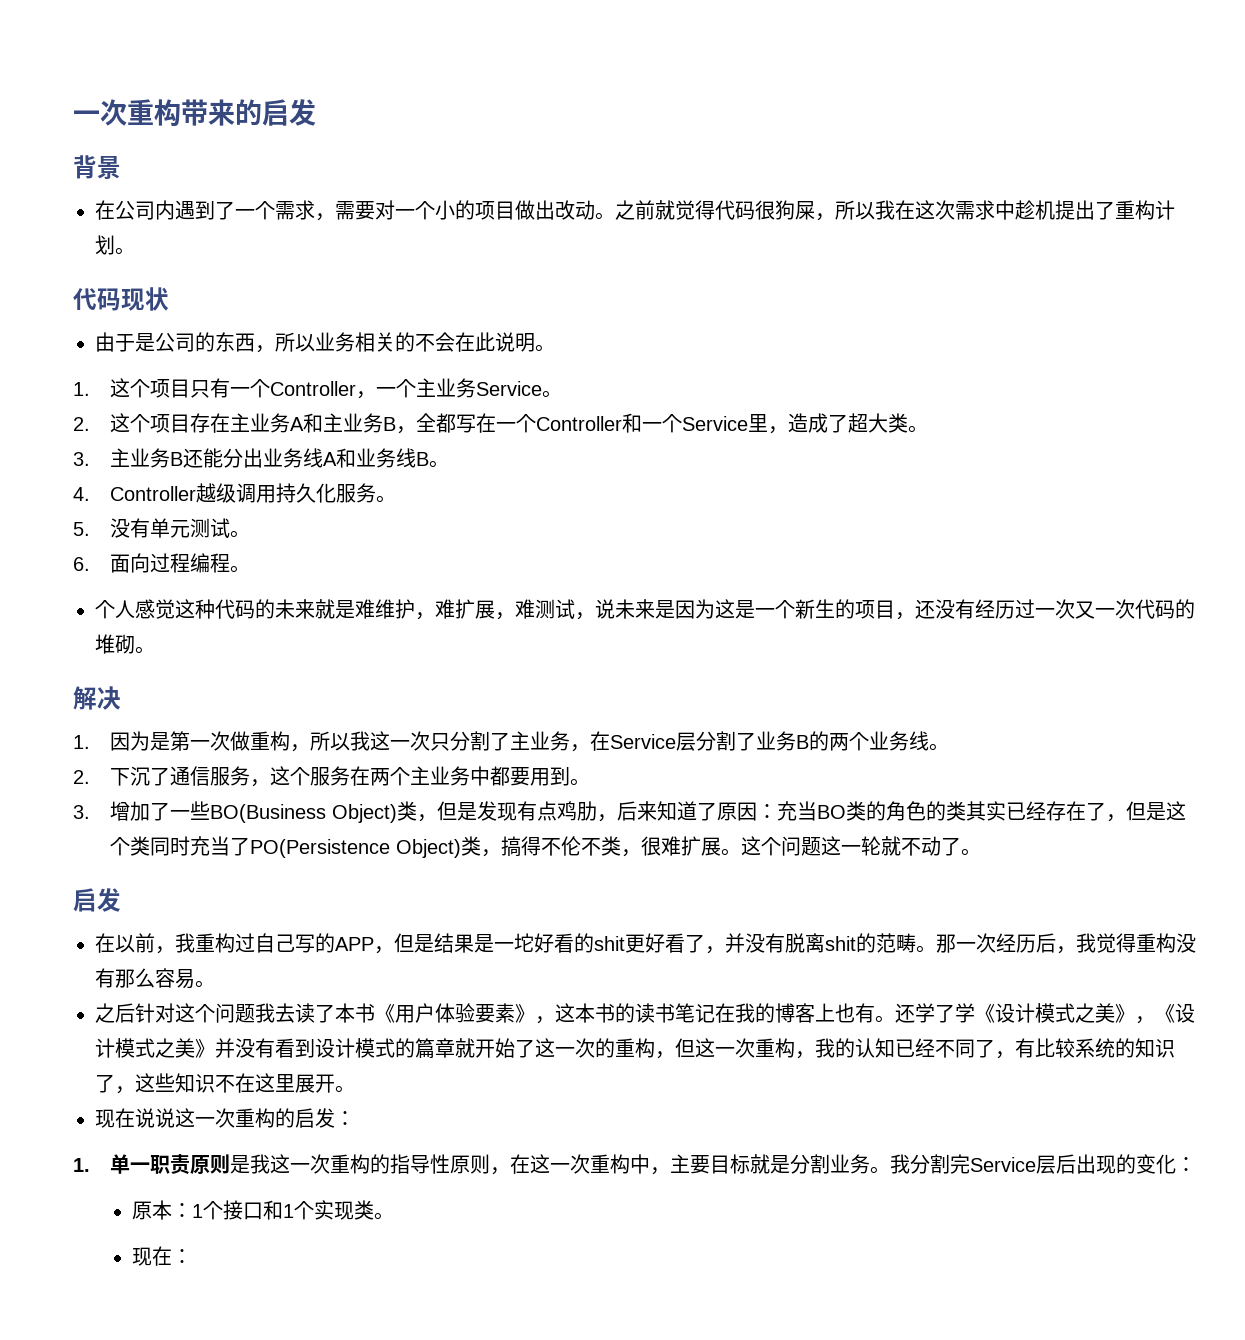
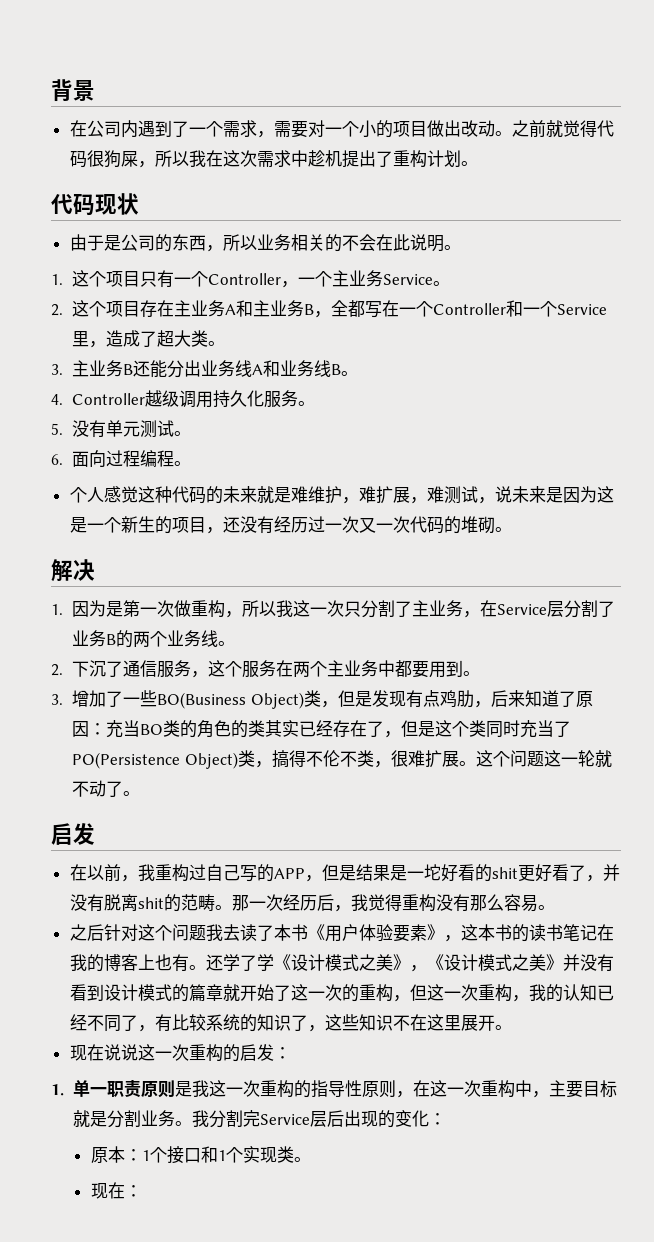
- 一次重构带来的启发

